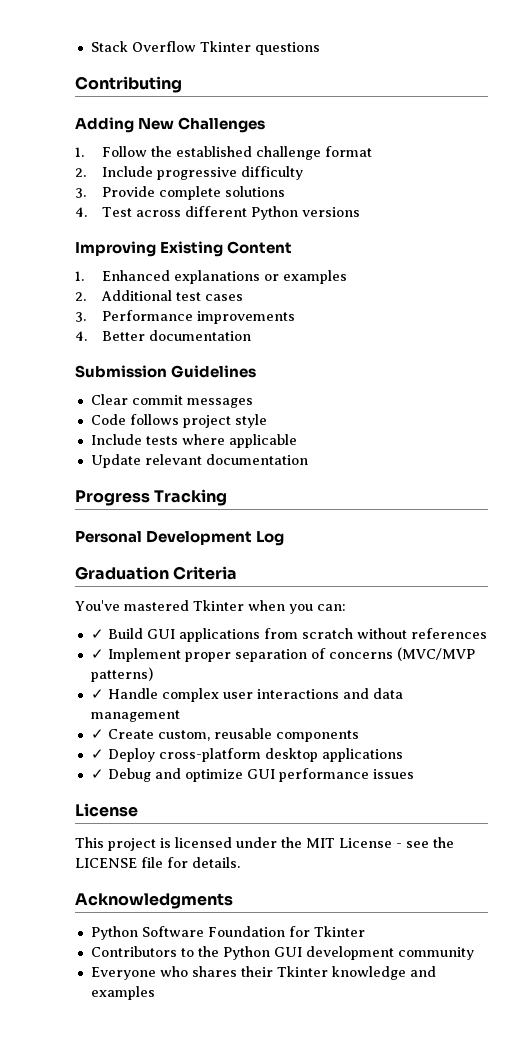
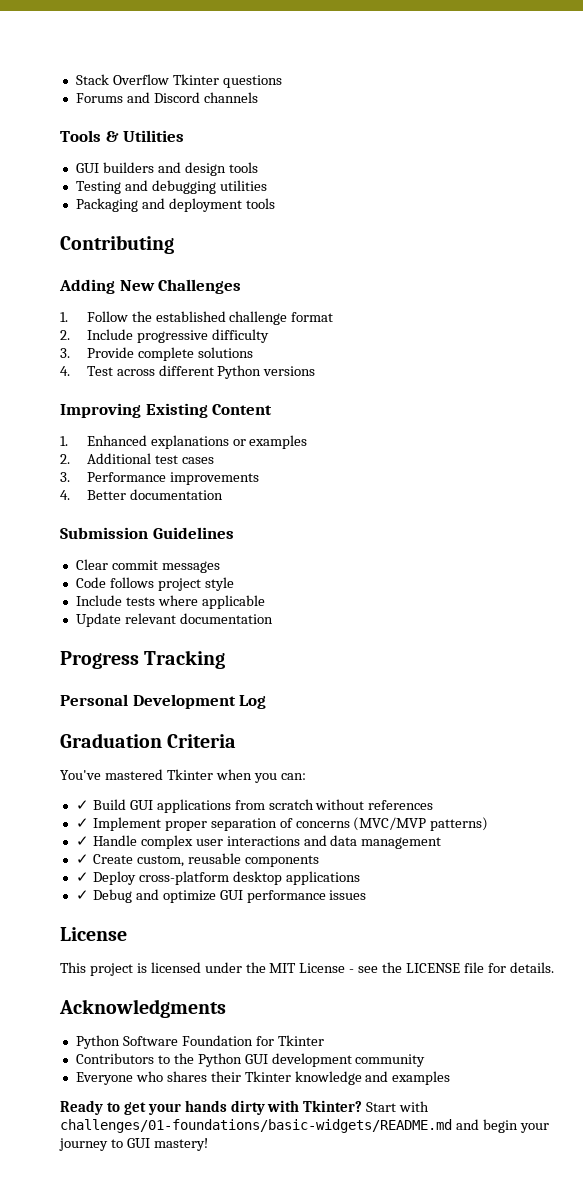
+ Forums and Discord channels
+ Tools & Utilities
+ GUI builders and design tools
+ Testing and debugging utilities
+ Packaging and deployment tools
+ Ready to get your hands dirty with Tkinter? Start with challenges/01-foundations/basic-widgets/README.md and begin your journey to GUI mastery!

